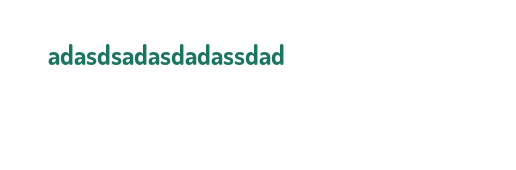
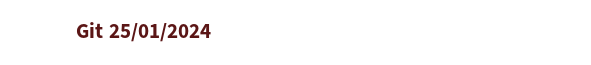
- adasdsadasdadassdad
+ Git 25/01/2024

